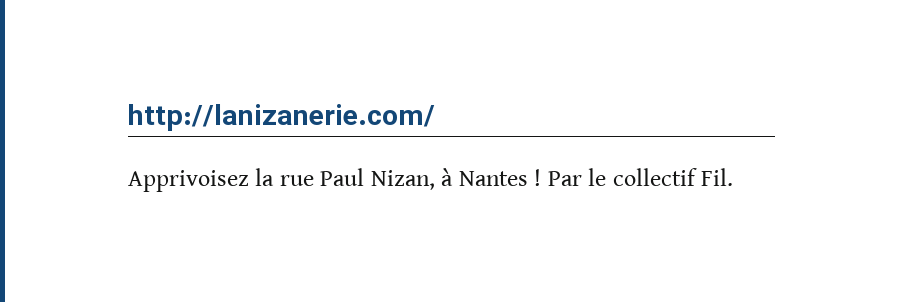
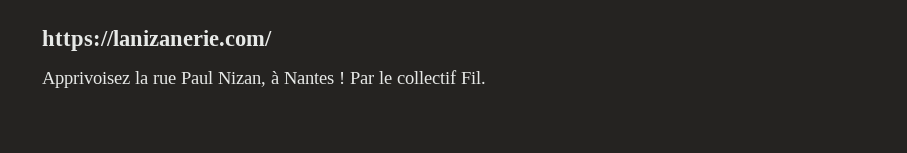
- http://lanizanerie.com/
+ https://lanizanerie.com/

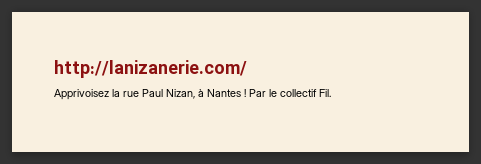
- https://lanizanerie.com/
+ http://lanizanerie.com/

